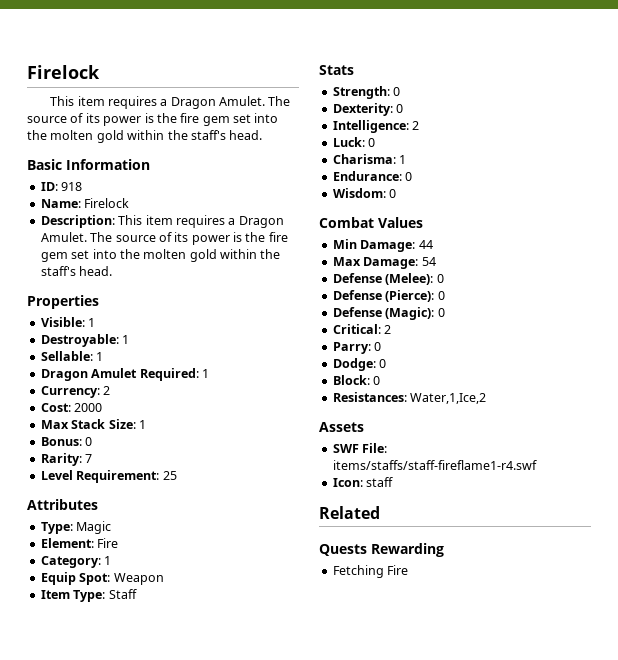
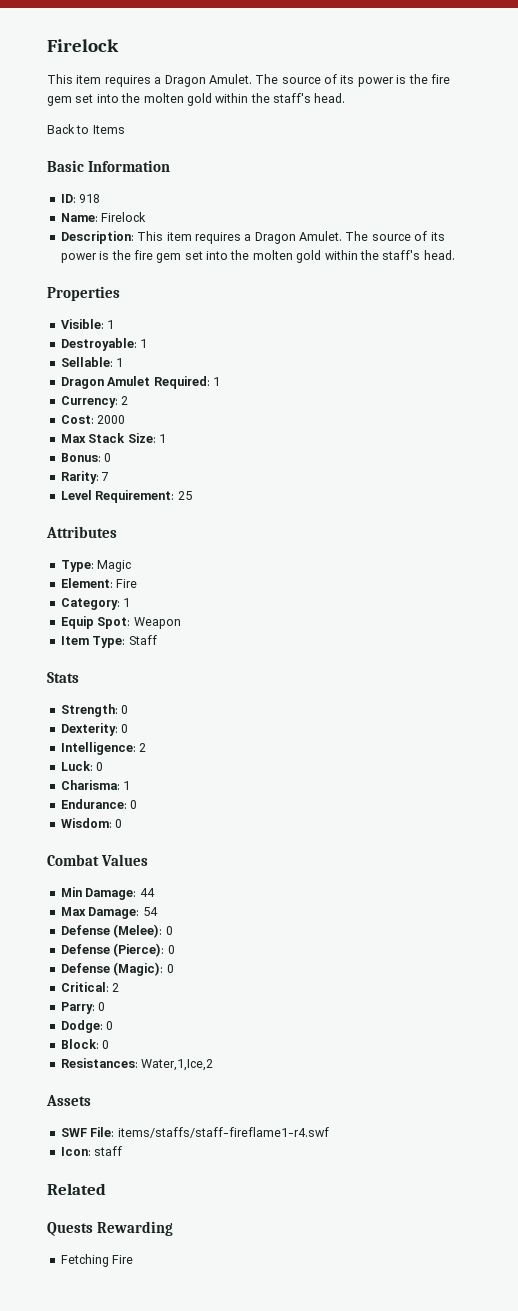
+ Back to Items

